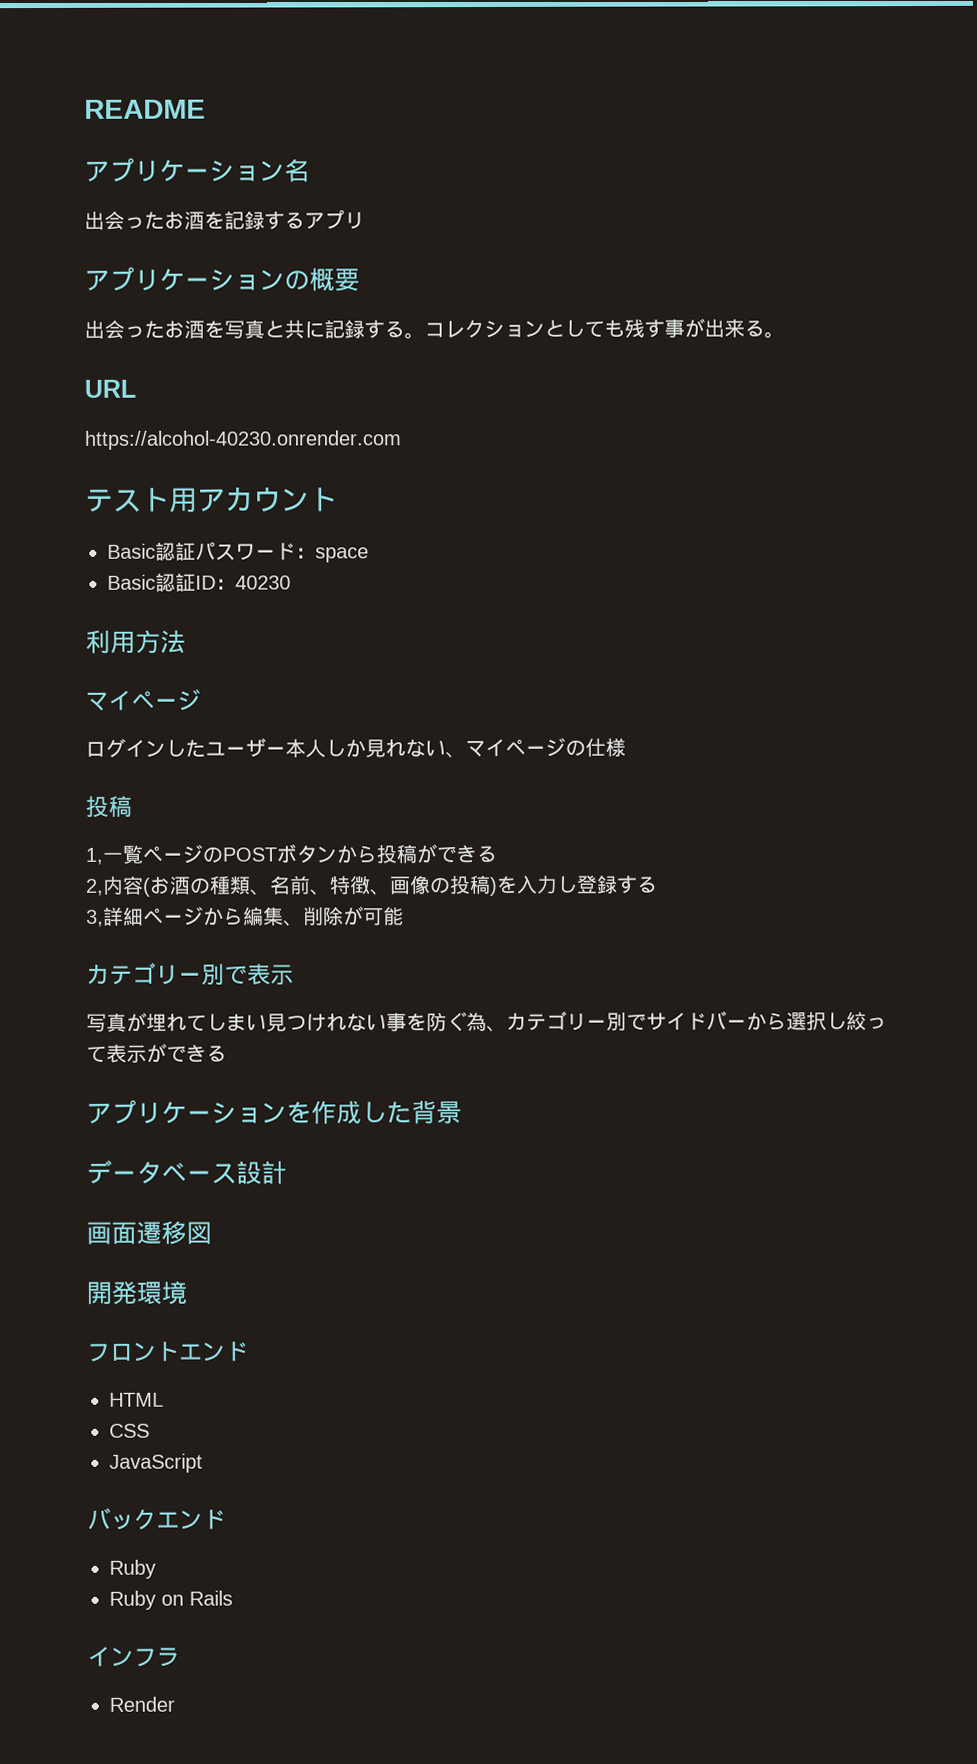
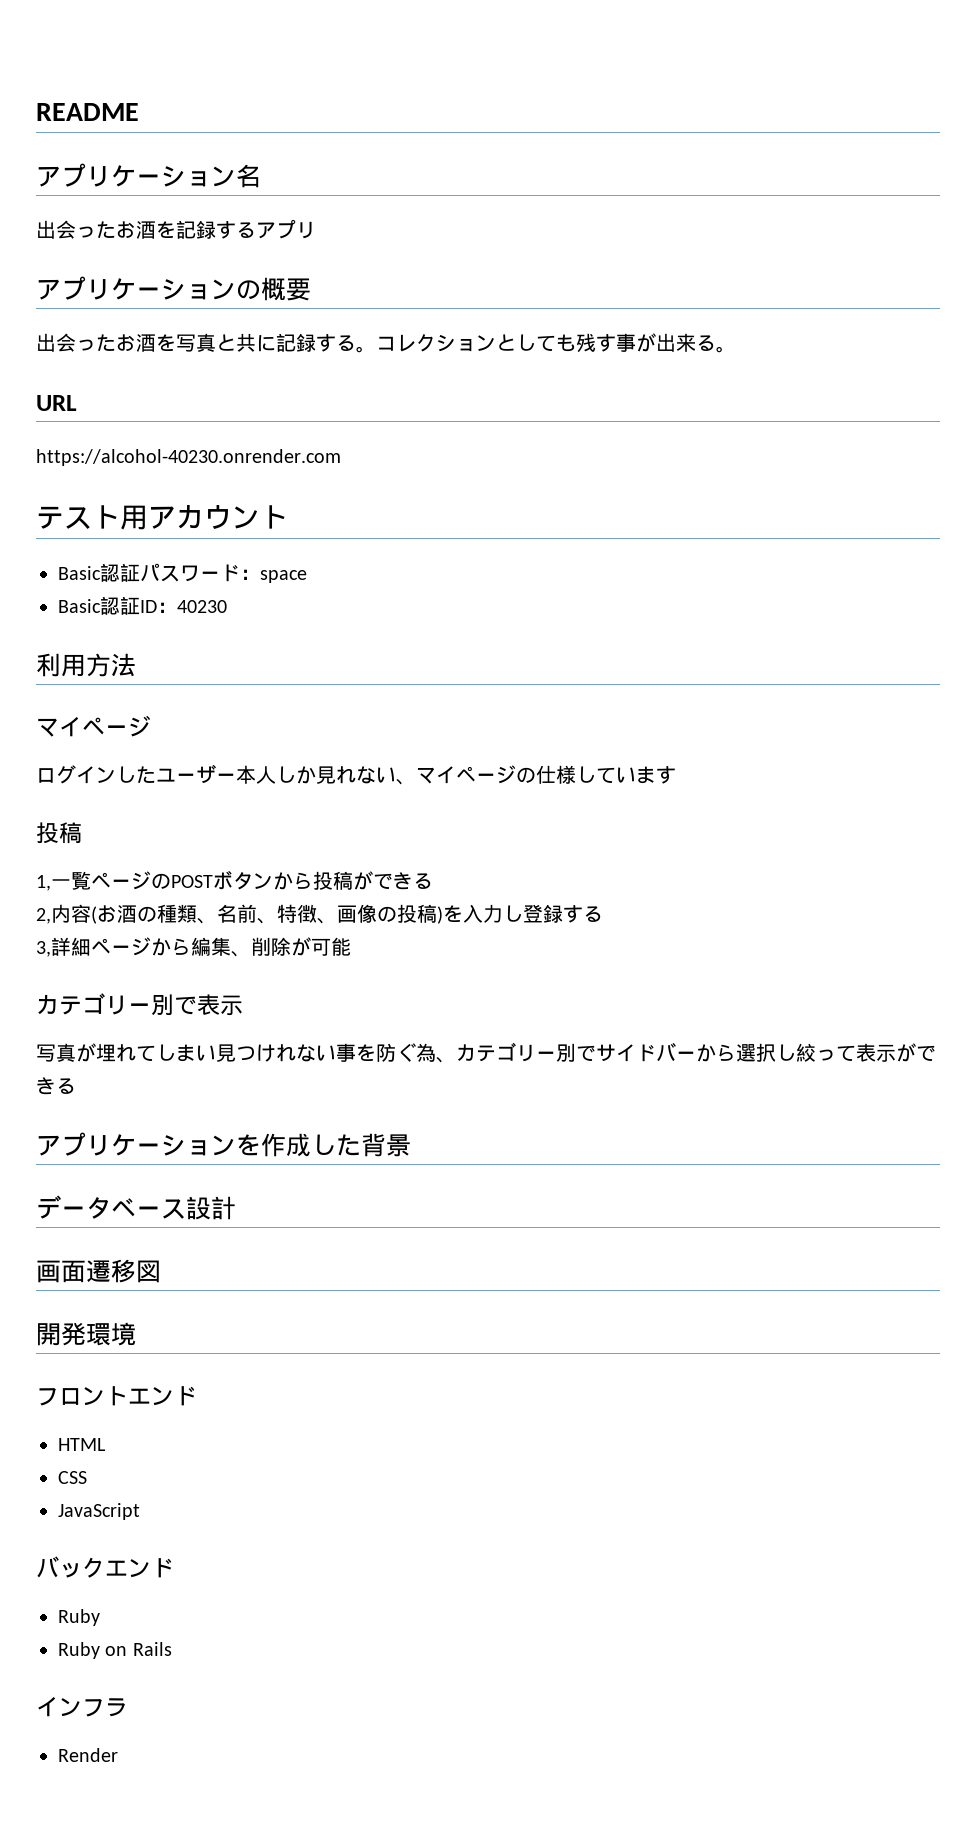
- ログインしたユーザー本人しか見れない、マイページの仕様
+ ログインしたユーザー本人しか見れない、マイページの仕様しています

